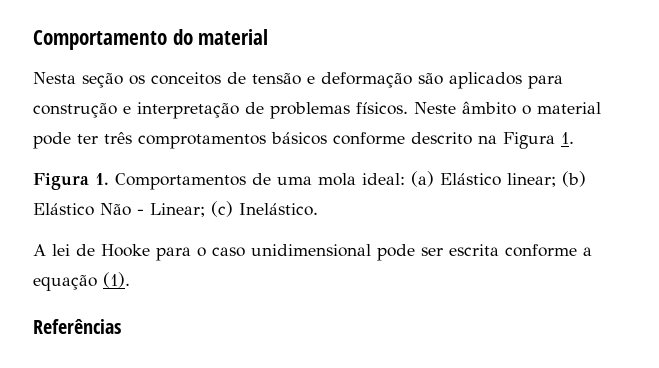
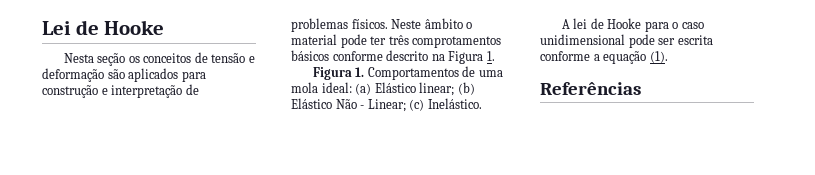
- Comportamento do material
+ Lei de Hooke

